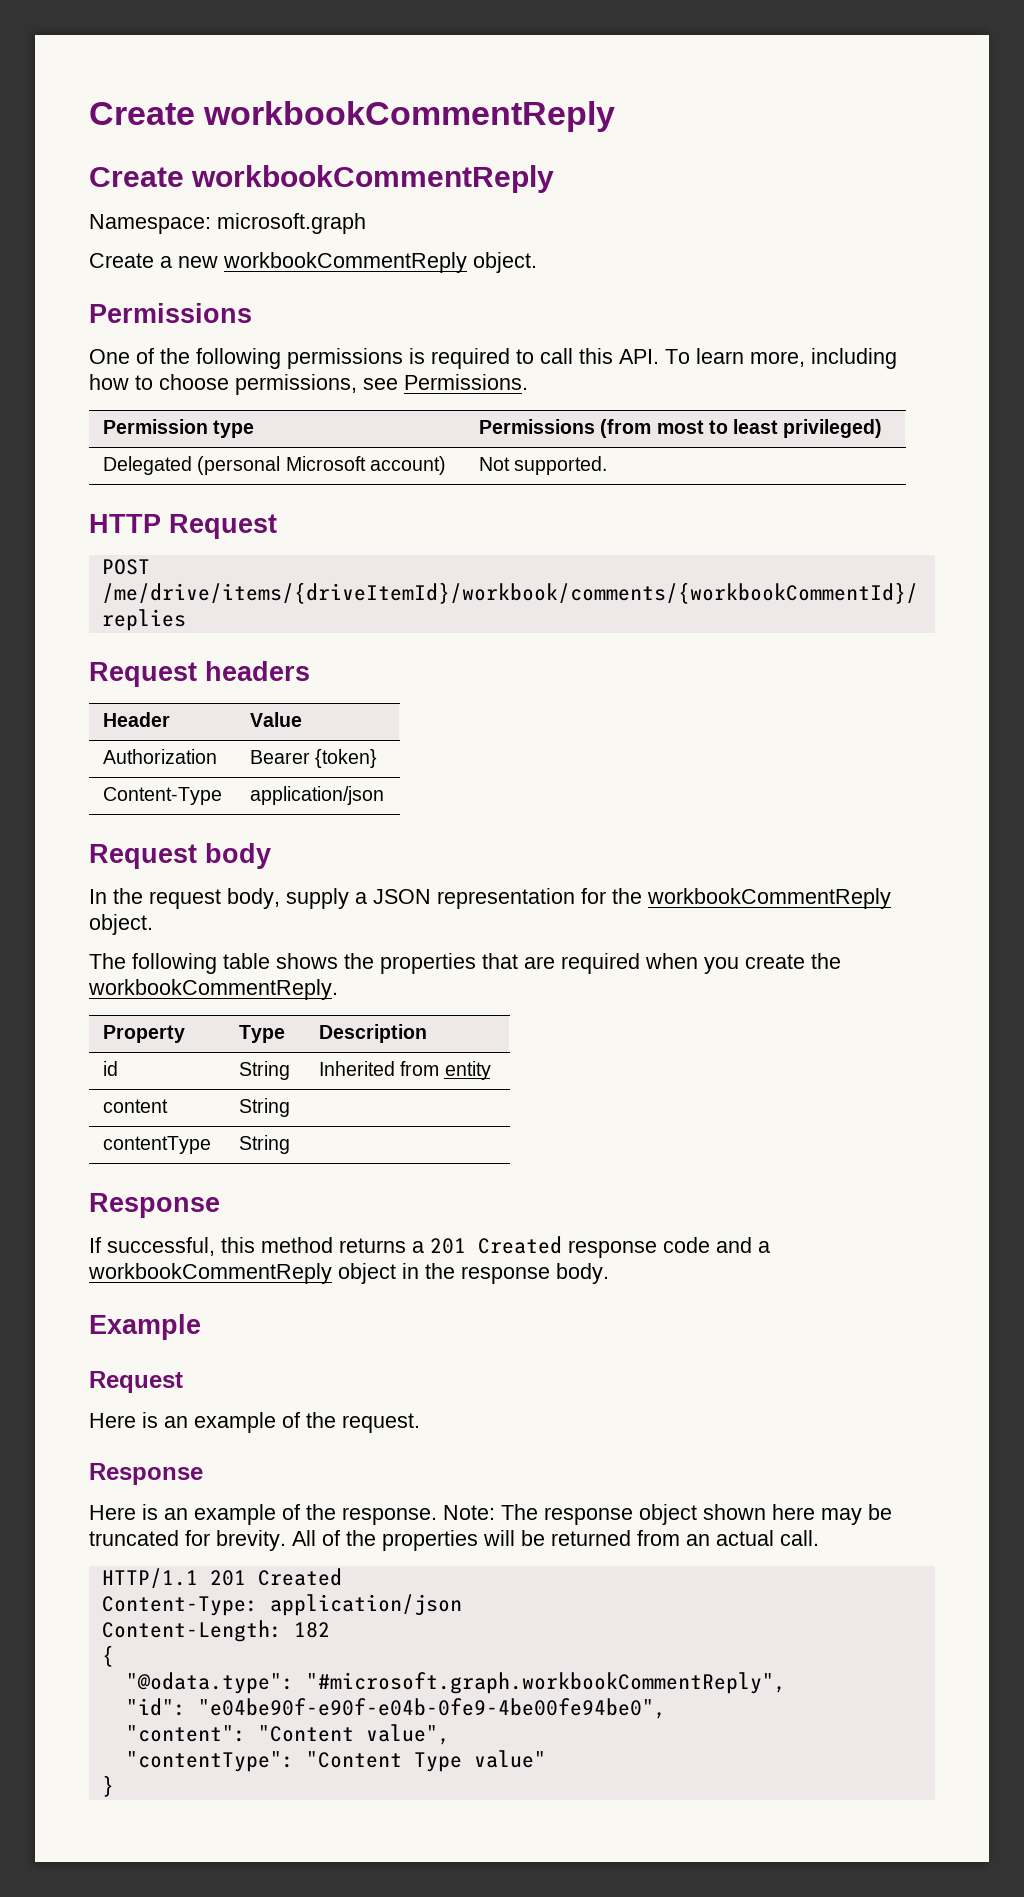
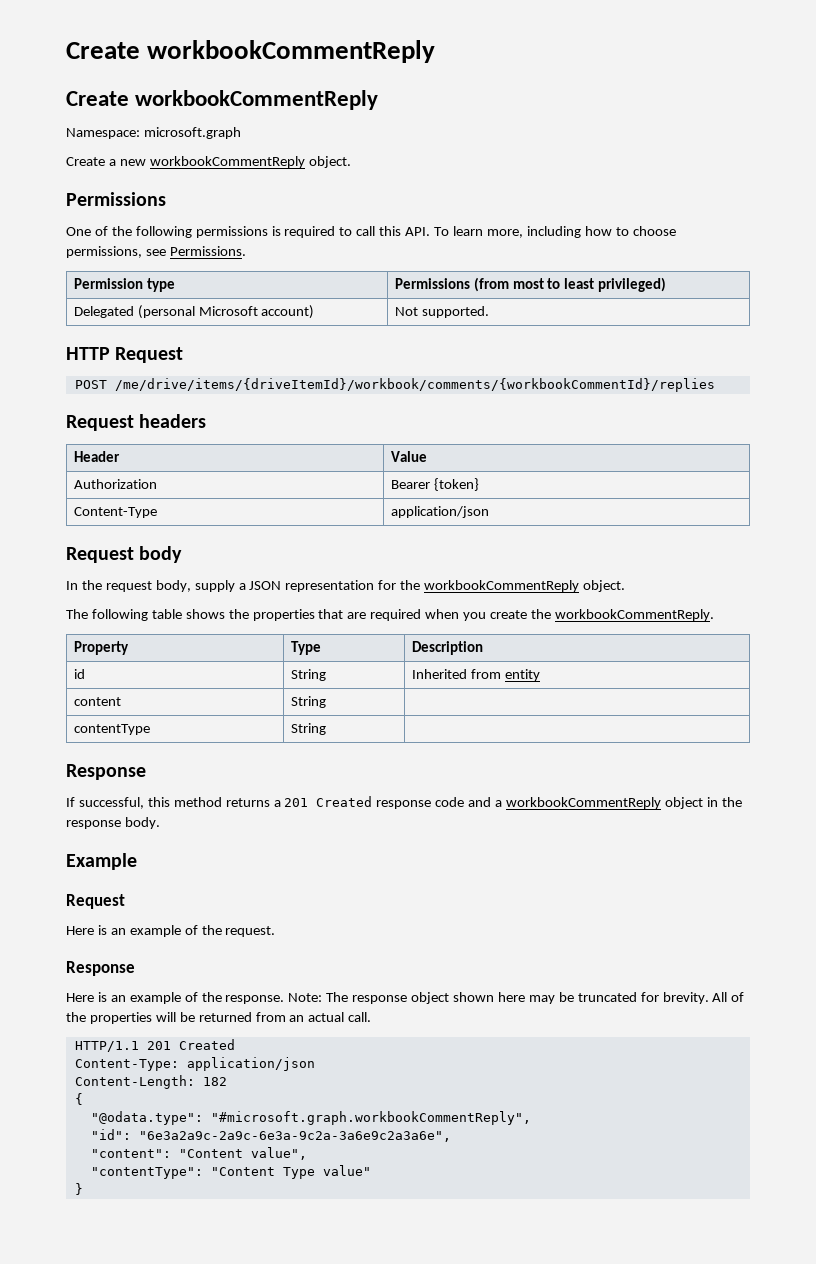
- "id": "e04be90f-e90f-e04b-0fe9-4be00fe94be0",
+ "id": "6e3a2a9c-2a9c-6e3a-9c2a-3a6e9c2a3a6e",

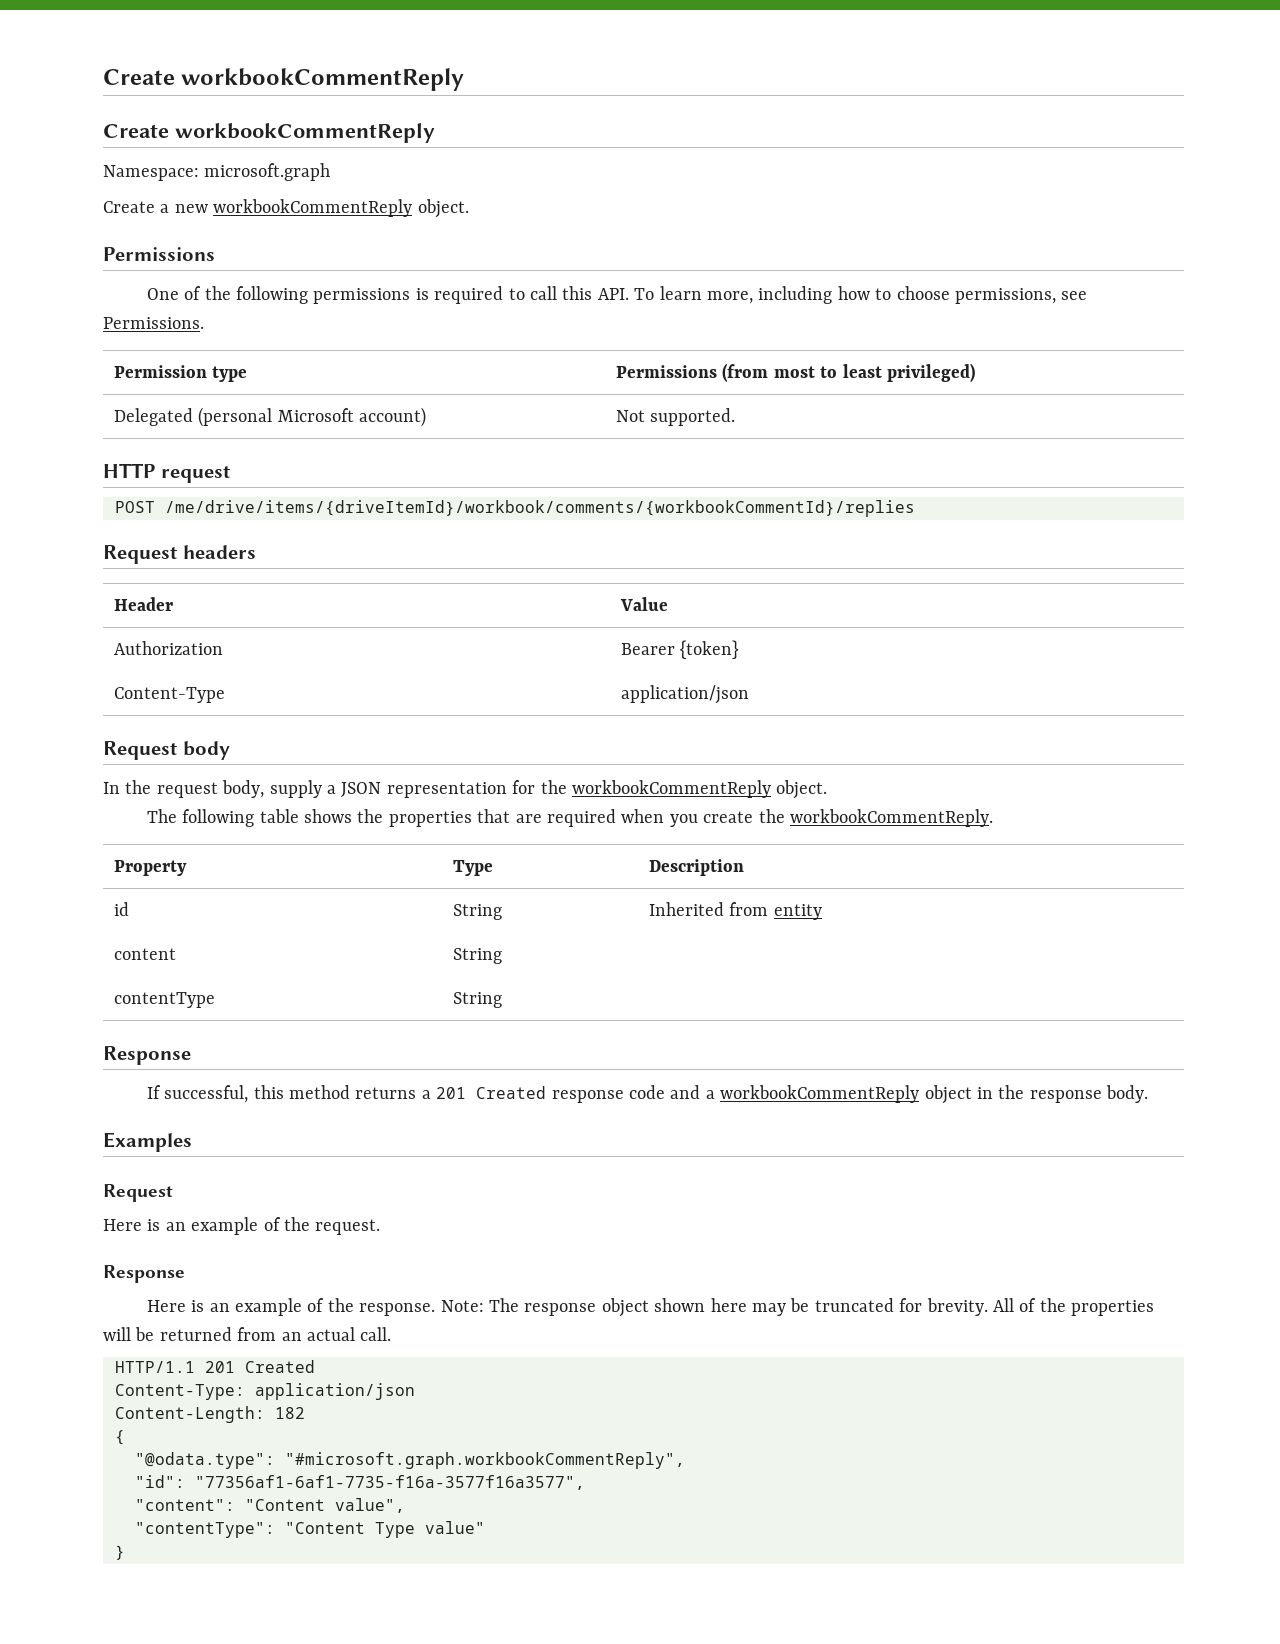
- HTTP Request
+ HTTP request
- Example
+ Examples
- "id": "6e3a2a9c-2a9c-6e3a-9c2a-3a6e9c2a3a6e",
+ "id": "77356af1-6af1-7735-f16a-3577f16a3577",

